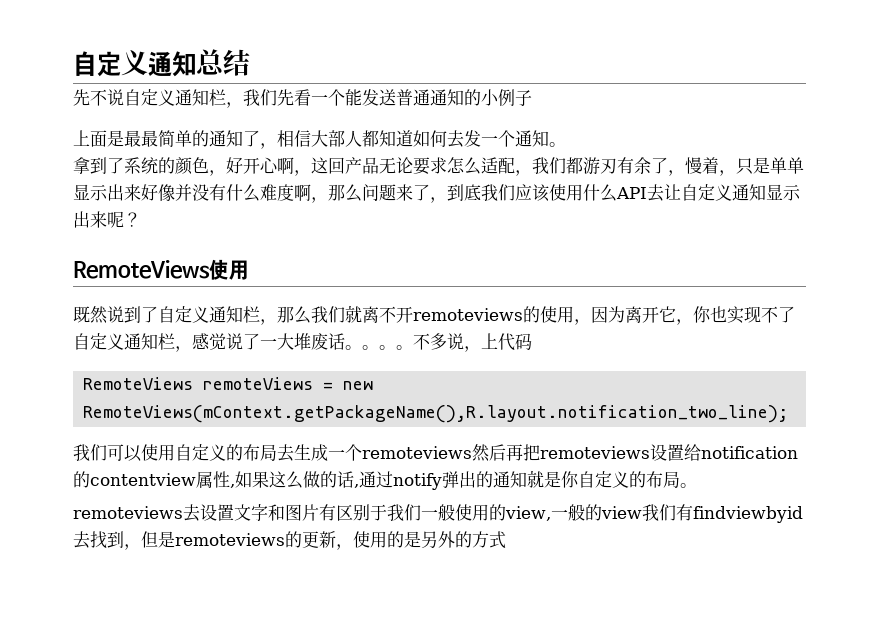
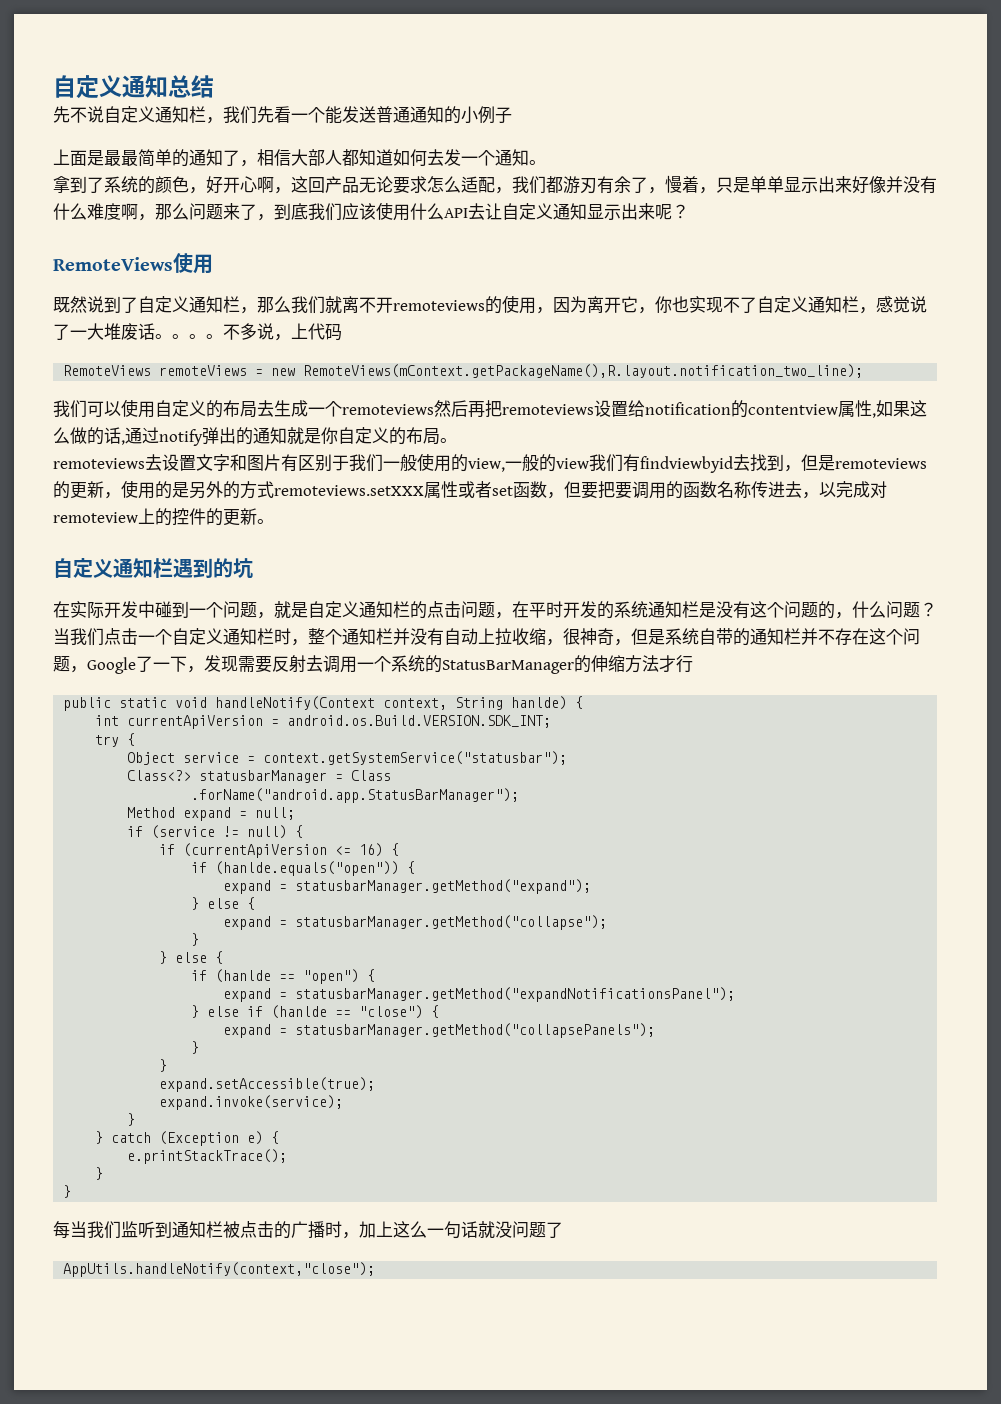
- remoteviews去设置文字和图片有区别于我们一般使用的view,一般的view我们有findviewbyid去找到，但是remoteviews的更新，使用的是另外的方式
+ remoteviews去设置文字和图片有区别于我们一般使用的view,一般的view我们有findviewbyid去找到，但是remoteviews的更新，使用的是另外的方式remoteviews.setXXX属性或者set函数，但要把要调用的函数名称传进去，以完成对remoteview上的控件的更新。
+ 自定义通知栏遇到的坑
+ 在实际开发中碰到一个问题，就是自定义通知栏的点击问题，在平时开发的系统通知栏是没有这个问题的，什么问题？当我们点击一个自定义通知栏时，整个通知栏并没有自动上拉收缩，很神奇，但是系统自带的通知栏并不存在这个问题，Google了一下，发现需要反射去调用一个系统的StatusBarManager的伸缩方法才行
+ public static void handleNotify(Context context, String hanlde) {
+ int currentApiVersion = android.os.Build.VERSION.SDK_INT;
+ try {
+ Object service = context.getSystemService("statusbar");
+ Class<?> statusbarManager = Class
+ .forName("android.app.StatusBarManager");
+ Method expand = null;
+ if (service != null) {
+ if (currentApiVersion <= 16) {
+ if (hanlde.equals("open")) {
+ expand = statusbarManager.getMethod("expand");
+ } else {
+ expand = statusbarManager.getMethod("collapse");
+ }
+ } else {
+ if (hanlde == "open") {
+ expand = statusbarManager.getMethod("expandNotificationsPanel");
+ } else if (hanlde == "close") {
+ expand = statusbarManager.getMethod("collapsePanels");
+ }
+ }
+ expand.setAccessible(true);
+ expand.invoke(service);
+ }
+ } catch (Exception e) {
+ e.printStackTrace();
+ }
+ }
+ 每当我们监听到通知栏被点击的广播时，加上这么一句话就没问题了
+ AppUtils.handleNotify(context,"close");

